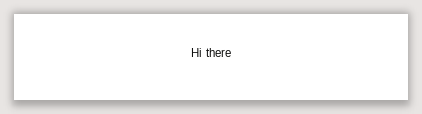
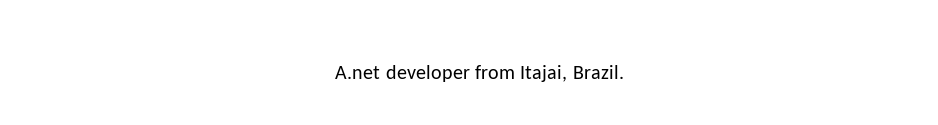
- Hi there
+ A.net developer from Itajai, Brazil.

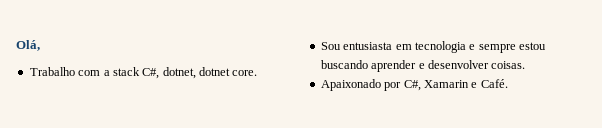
- A.net developer from Itajai, Brazil.
+ Olá,
+ Trabalho com a stack C#, dotnet, dotnet core.
+ Sou entusiasta em tecnologia e sempre estou buscando aprender e desenvolver coisas.
+ Apaixonado por C#, Xamarin e Café.

